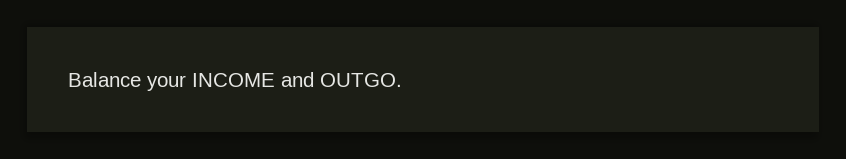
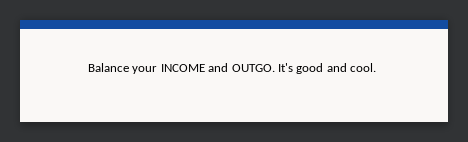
+ It's good and cool.

